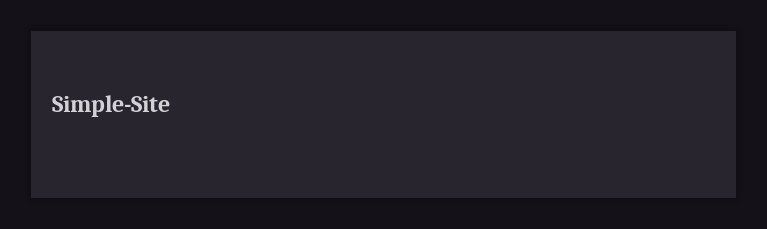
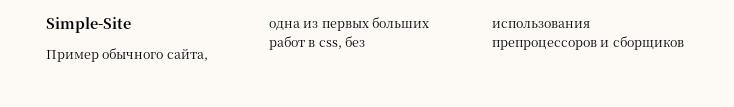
+ Пример обычного сайта, одна из первых больших работ в css, без использования препроцессоров и сборщиков

